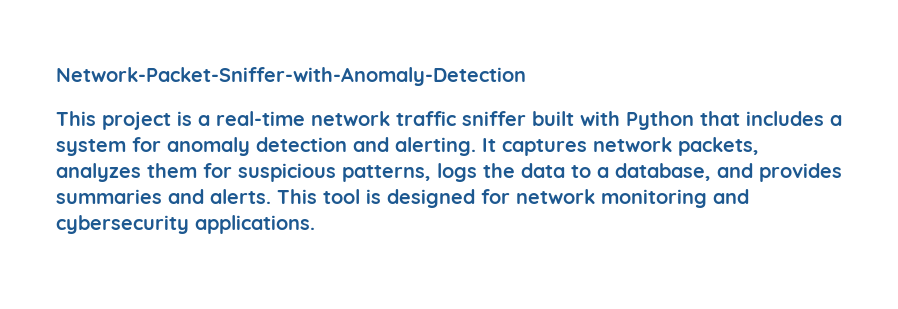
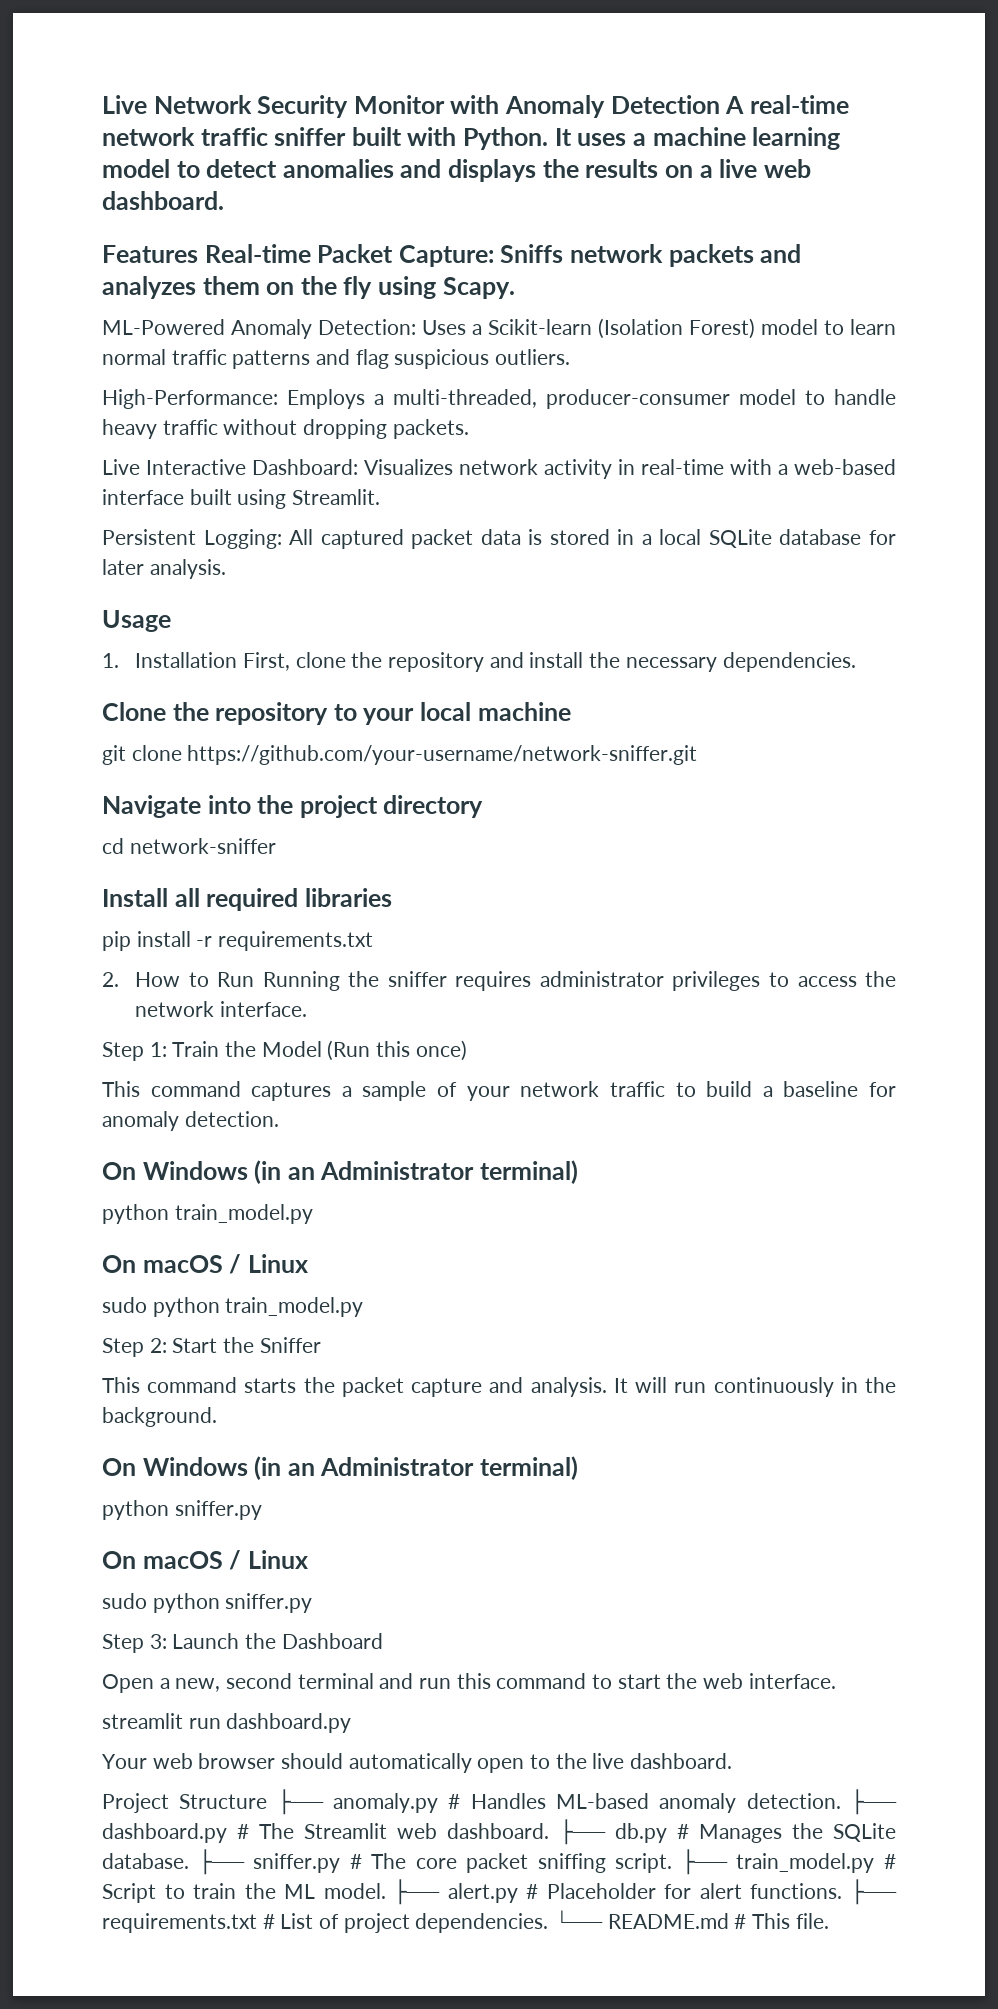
- Network-Packet-Sniffer-with-Anomaly-Detection
- This project is a real-time network traffic sniffer built with Python that includes a system for anomaly detection and alerting. It captures network packets, analyzes them for suspicious patterns, logs the data to a database, and provides summaries and alerts. This tool is designed for network monitoring and cybersecurity applications.
+ Live Network Security Monitor with Anomaly Detection A real-time network traffic sniffer built with Python. It uses a machine learning model to detect anomalies and displays the results on a live web dashboard.
+ Features Real-time Packet Capture: Sniffs network packets and analyzes them on the fly using Scapy.
+ ML-Powered Anomaly Detection: Uses a Scikit-learn (Isolation Forest) model to learn normal traffic patterns and flag suspicious outliers.
+ High-Performance: Employs a multi-threaded, producer-consumer model to handle heavy traffic without dropping packets.
+ Live Interactive Dashboard: Visualizes network activity in real-time with a web-based interface built using Streamlit.
+ Persistent Logging: All captured packet data is stored in a local SQLite database for later analysis.
+ Usage
+ 1. Installation First, clone the repository and install the necessary dependencies.
+ Clone the repository to your local machine
+ git clone https://github.com/your-username/network-sniffer.git
+ Navigate into the project directory
+ cd network-sniffer
+ Install all required libraries
+ pip install -r requirements.txt
+ 2. How to Run Running the sniffer requires administrator privileges to access the network interface.
+ Step 1: Train the Model (Run this once)
+ This command captures a sample of your network traffic to build a baseline for anomaly detection.
+ On Windows (in an Administrator terminal)
+ python train_model.py
+ On macOS / Linux
+ sudo python train_model.py
+ Step 2: Start the Sniffer
+ This command starts the packet capture and analysis. It will run continuously in the background.
+ On Windows (in an Administrator terminal)
+ python sniffer.py
+ On macOS / Linux
+ sudo python sniffer.py
+ Step 3: Launch the Dashboard
+ Open a new, second terminal and run this command to start the web interface.
+ streamlit run dashboard.py
+ Your web browser should automatically open to the live dashboard.
+ Project Structure ├── anomaly.py # Handles ML-based anomaly detection. ├── dashboard.py # The Streamlit web dashboard. ├── db.py # Manages the SQLite database. ├── sniffer.py # The core packet sniffing script. ├── train_model.py # Script to train the ML model. ├── alert.py # Placeholder for alert functions. ├── requirements.txt # List of project dependencies. └── README.md # This file.

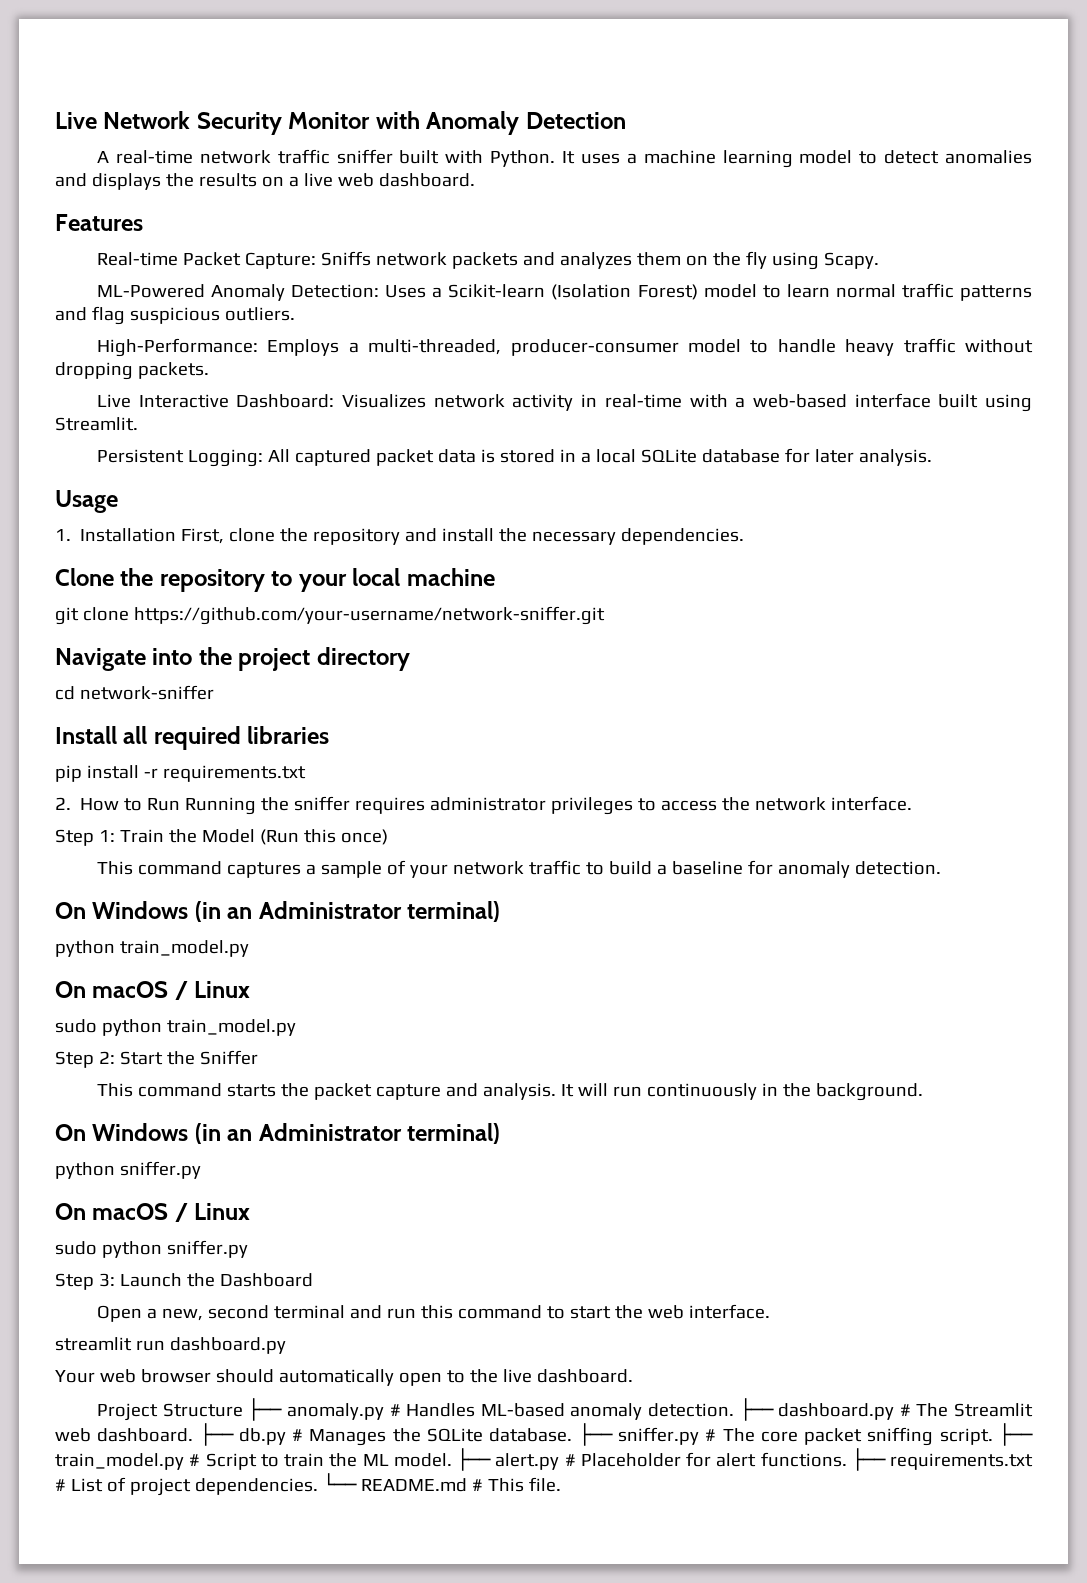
- Live Network Security Monitor with Anomaly Detection A real-time network traffic sniffer built with Python.
+ Live Network Security Monitor with Anomaly Detection
+ A real-time network traffic sniffer built with Python.
- Features Real-time Packet Capture: Sniffs network packets and analyzes them on the fly using Scapy.
+ Features
+ Real-time Packet Capture: Sniffs network packets and analyzes them on the fly using Scapy.

